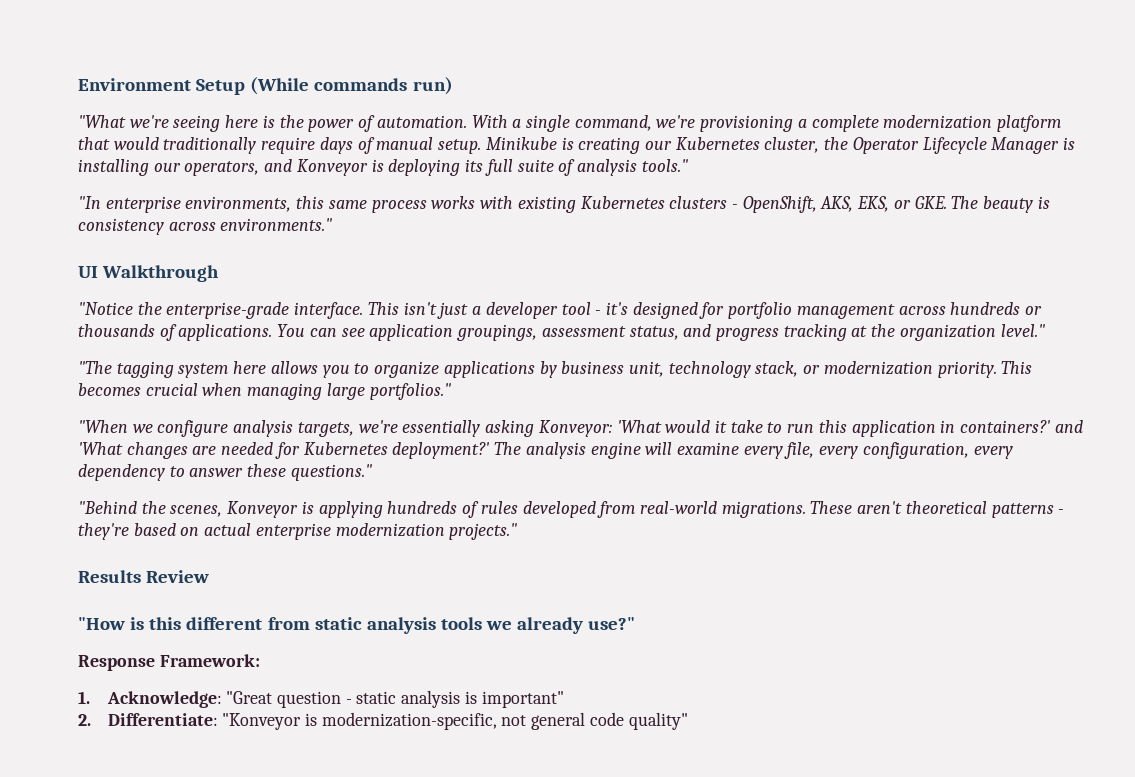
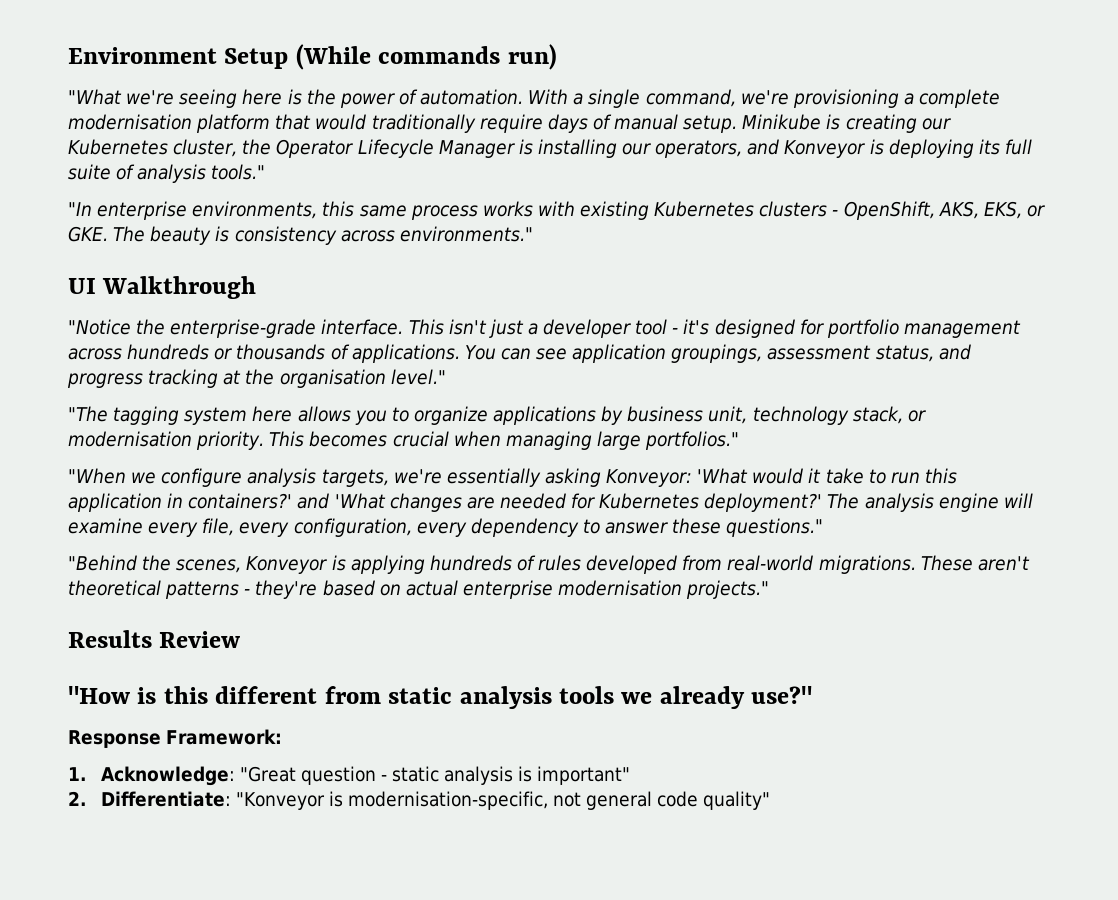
- With a single command, we're provisioning a complete modernization platform that would traditionally require days of manual setup.
+ With a single command, we're provisioning a complete modernisation platform that would traditionally require days of manual setup.
- You can see application groupings, assessment status, and progress tracking at the organization level."
+ You can see application groupings, assessment status, and progress tracking at the organisation level."
- "The tagging system here allows you to organize applications by business unit, technology stack, or modernization priority.
+ "The tagging system here allows you to organize applications by business unit, technology stack, or modernisation priority.
- These aren't theoretical patterns - they're based on actual enterprise modernization projects."
+ These aren't theoretical patterns - they're based on actual enterprise modernisation projects."
- 2. Differentiate: "Konveyor is modernization-specific, not general code quality"
+ 2. Differentiate: "Konveyor is modernisation-specific, not general code quality"

